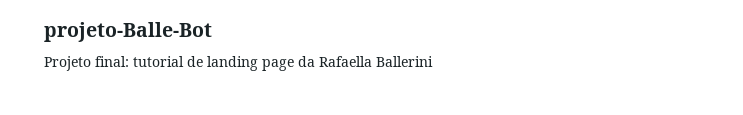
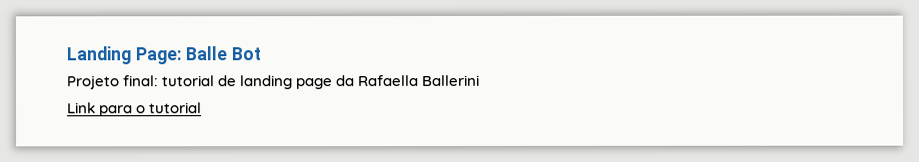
- projeto-Balle-Bot
+ Landing Page: Balle Bot
+ Link para o tutorial

